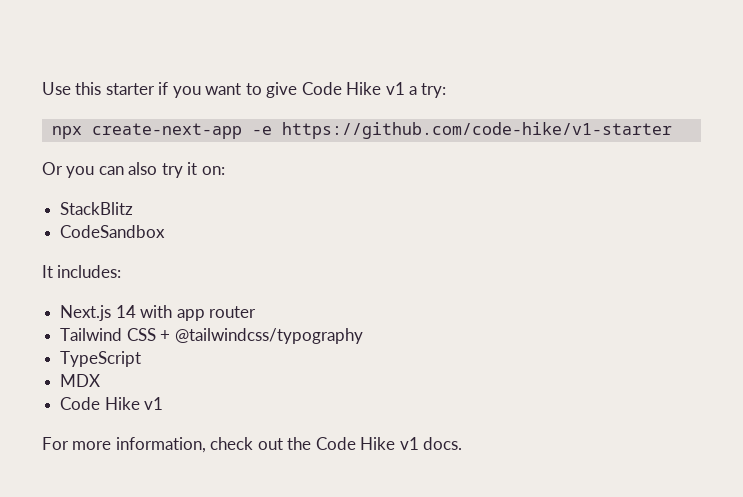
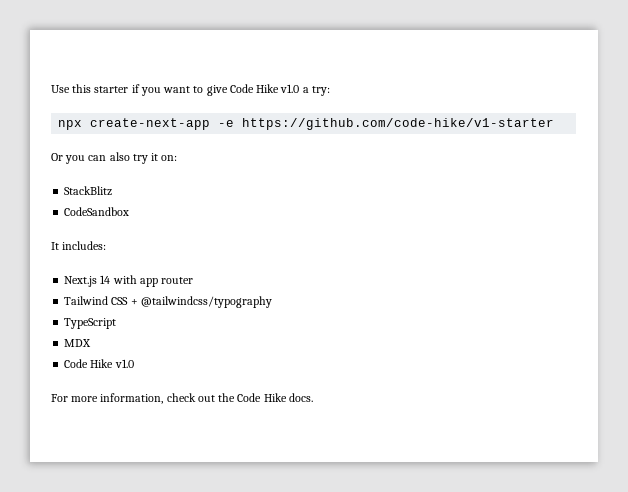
- Use this starter if you want to give Code Hike v1 a try:
+ Use this starter if you want to give Code Hike v1.0 a try:
  MDX
- Code Hike v1
+ Code Hike v1.0
- For more information, check out the Code Hike v1 docs.
+ For more information, check out the Code Hike docs.

